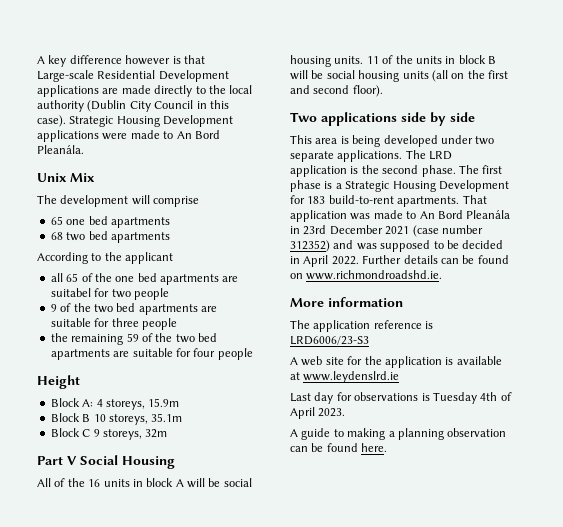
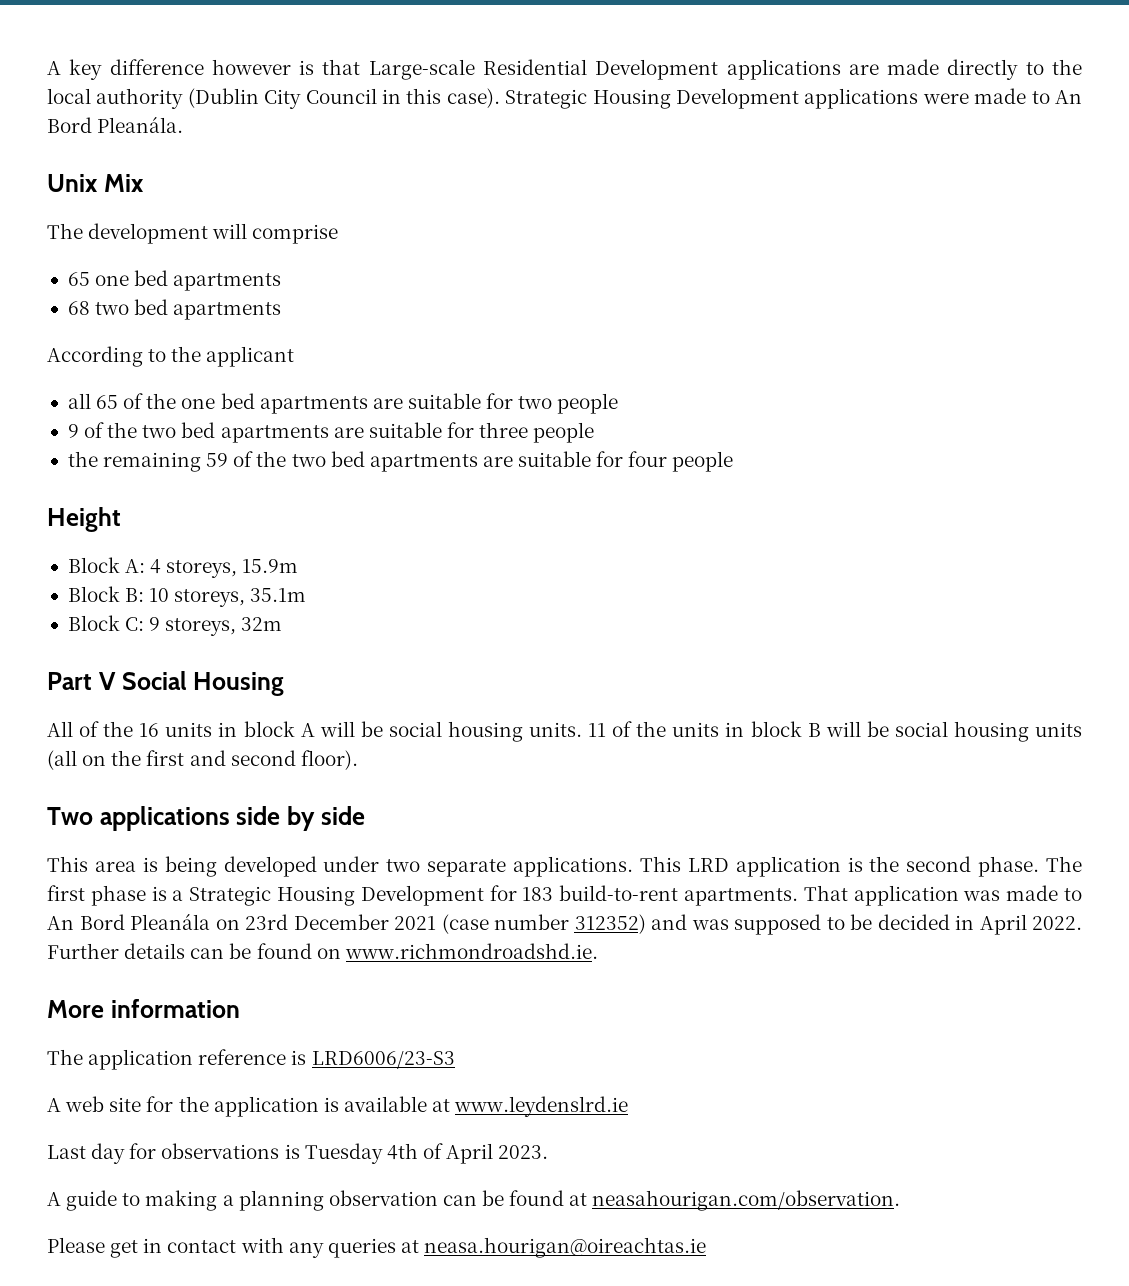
- all 65 of the one bed apartments are suitabel for two people
+ all 65 of the one bed apartments are suitable for two people
- Block B 10 storeys, 35.1m
+ Block B: 10 storeys, 35.1m
- Block C 9 storeys, 32m
+ Block C: 9 storeys, 32m
- The LRD application is the second phase.
+ This LRD application is the second phase.
- That application was made to An Bord Pleanála in 23rd December 2021 (case number 312352) and was supposed to be decided in April 2022.
+ That application was made to An Bord Pleanála on 23rd December 2021 (case number 312352) and was supposed to be decided in April 2022.
- A guide to making a planning observation can be found here.
+ A guide to making a planning observation can be found at neasahourigan.com/observation.
+ Please get in contact with any queries at neasa.hourigan@oireachtas.ie

